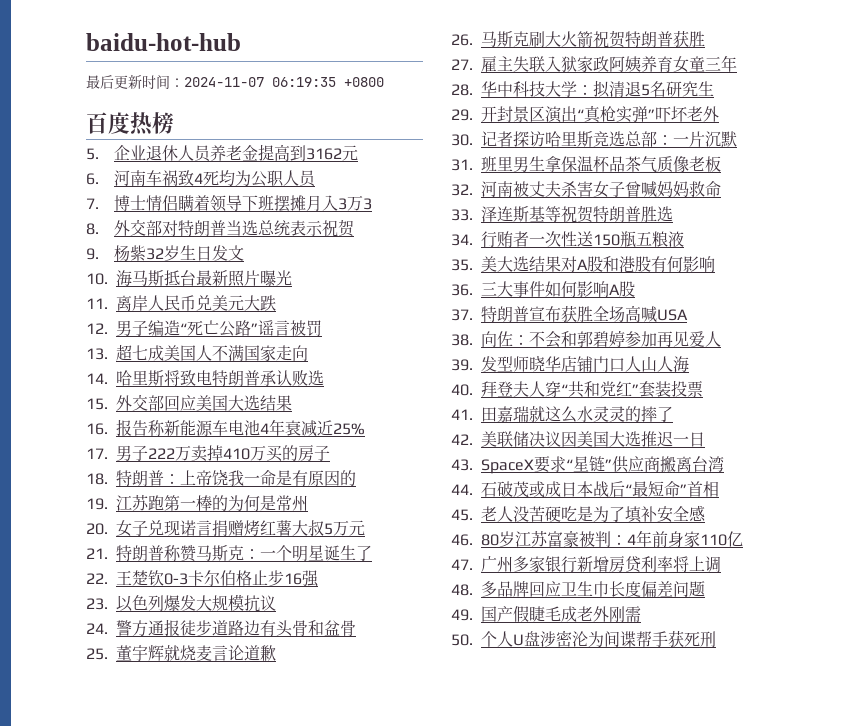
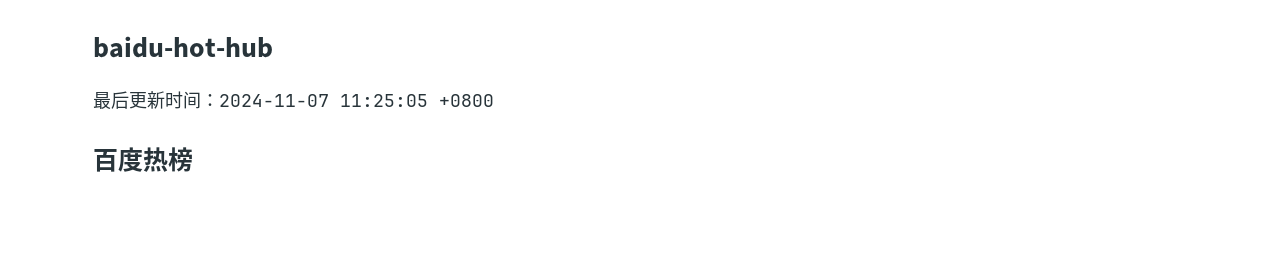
- 最后更新时间：2024-11-07 06:19:35 +0800
+ 最后更新时间：2024-11-07 11:25:05 +0800
- 5.企业退休人员养老金提高到3162元
- 6.河南车祸致4死均为公职人员
- 7.博士情侣瞒着领导下班摆摊月入3万3
- 8.外交部对特朗普当选总统表示祝贺
- 9.杨紫32岁生日发文
- 10.海马斯抵台最新照片曝光
- 11.离岸人民币兑美元大跌
- 12.男子编造“死亡公路”谣言被罚
- 13.超七成美国人不满国家走向
- 14.哈里斯将致电特朗普承认败选
- 15.外交部回应美国大选结果
- 16.报告称新能源车电池4年衰减近25%
- 17.男子222万卖掉410万买的房子
- 18.特朗普：上帝饶我一命是有原因的
- 19.江苏跑第一棒的为何是常州
- 20.女子兑现诺言捐赠烤红薯大叔5万元
- 21.特朗普称赞马斯克：一个明星诞生了
- 22.王楚钦0-3卡尔伯格止步16强
- 23.以色列爆发大规模抗议
- 24.警方通报徒步道路边有头骨和盆骨
- 25.董宇辉就烧麦言论道歉
- 26.马斯克刷大火箭祝贺特朗普获胜
- 27.雇主失联入狱家政阿姨养育女童三年
- 28.华中科技大学：拟清退5名研究生
- 29.开封景区演出“真枪实弹”吓坏老外
- 30.记者探访哈里斯竞选总部：一片沉默
- 31.班里男生拿保温杯品茶气质像老板
- 32.河南被丈夫杀害女子曾喊妈妈救命
- 33.泽连斯基等祝贺特朗普胜选
- 34.行贿者一次性送150瓶五粮液
- 35.美大选结果对A股和港股有何影响
- 36.三大事件如何影响A股
- 37.特朗普宣布获胜全场高喊USA
- 38.向佐：不会和郭碧婷参加再见爱人
- 39.发型师晓华店铺门口人山人海
- 40.拜登夫人穿“共和党红”套装投票
- 41.田嘉瑞就这么水灵灵的摔了
- 42.美联储决议因美国大选推迟一日
- 43. SpaceX要求“星链”供应商搬离台湾
- 44.石破茂或成日本战后“最短命”首相
- 45.老人没苦硬吃是为了填补安全感
- 46. 80岁江苏富豪被判：4年前身家110亿
- 47.广州多家银行新增房贷利率将上调
- 48.多品牌回应卫生巾长度偏差问题
- 49.国产假睫毛成老外刚需
- 50.个人U盘涉密沦为间谍帮手获死刑

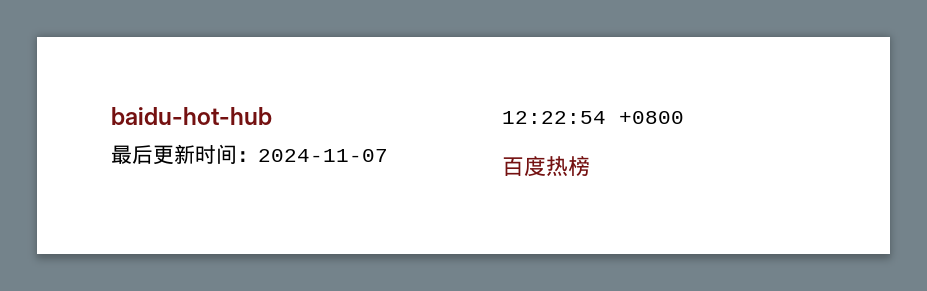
- 最后更新时间：2024-11-07 11:25:05 +0800
+ 最后更新时间：2024-11-07 12:22:54 +0800

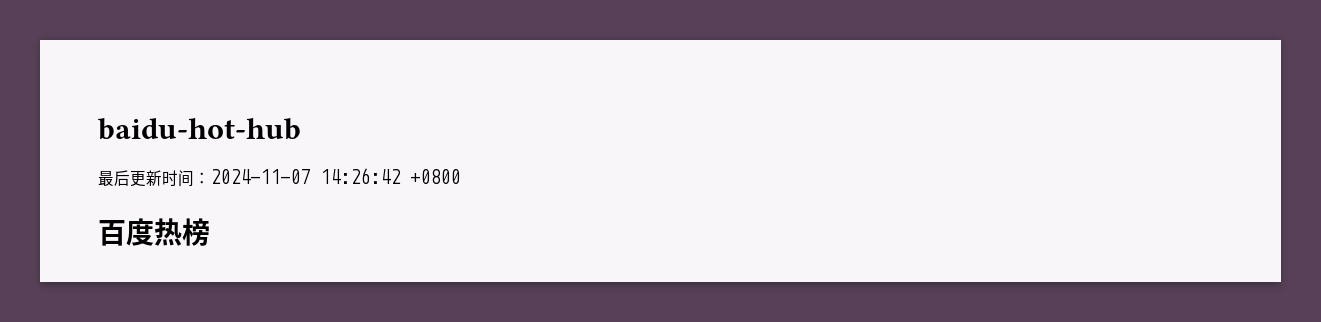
- 最后更新时间：2024-11-07 12:22:54 +0800
+ 最后更新时间：2024-11-07 14:26:42 +0800

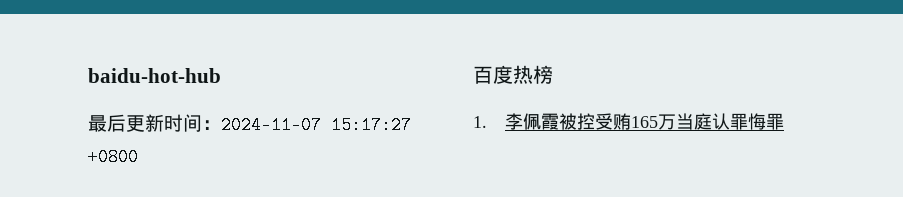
- 最后更新时间：2024-11-07 14:26:42 +0800
+ 最后更新时间：2024-11-07 15:17:27 +0800
+ 1.李佩霞被控受贿165万当庭认罪悔罪

